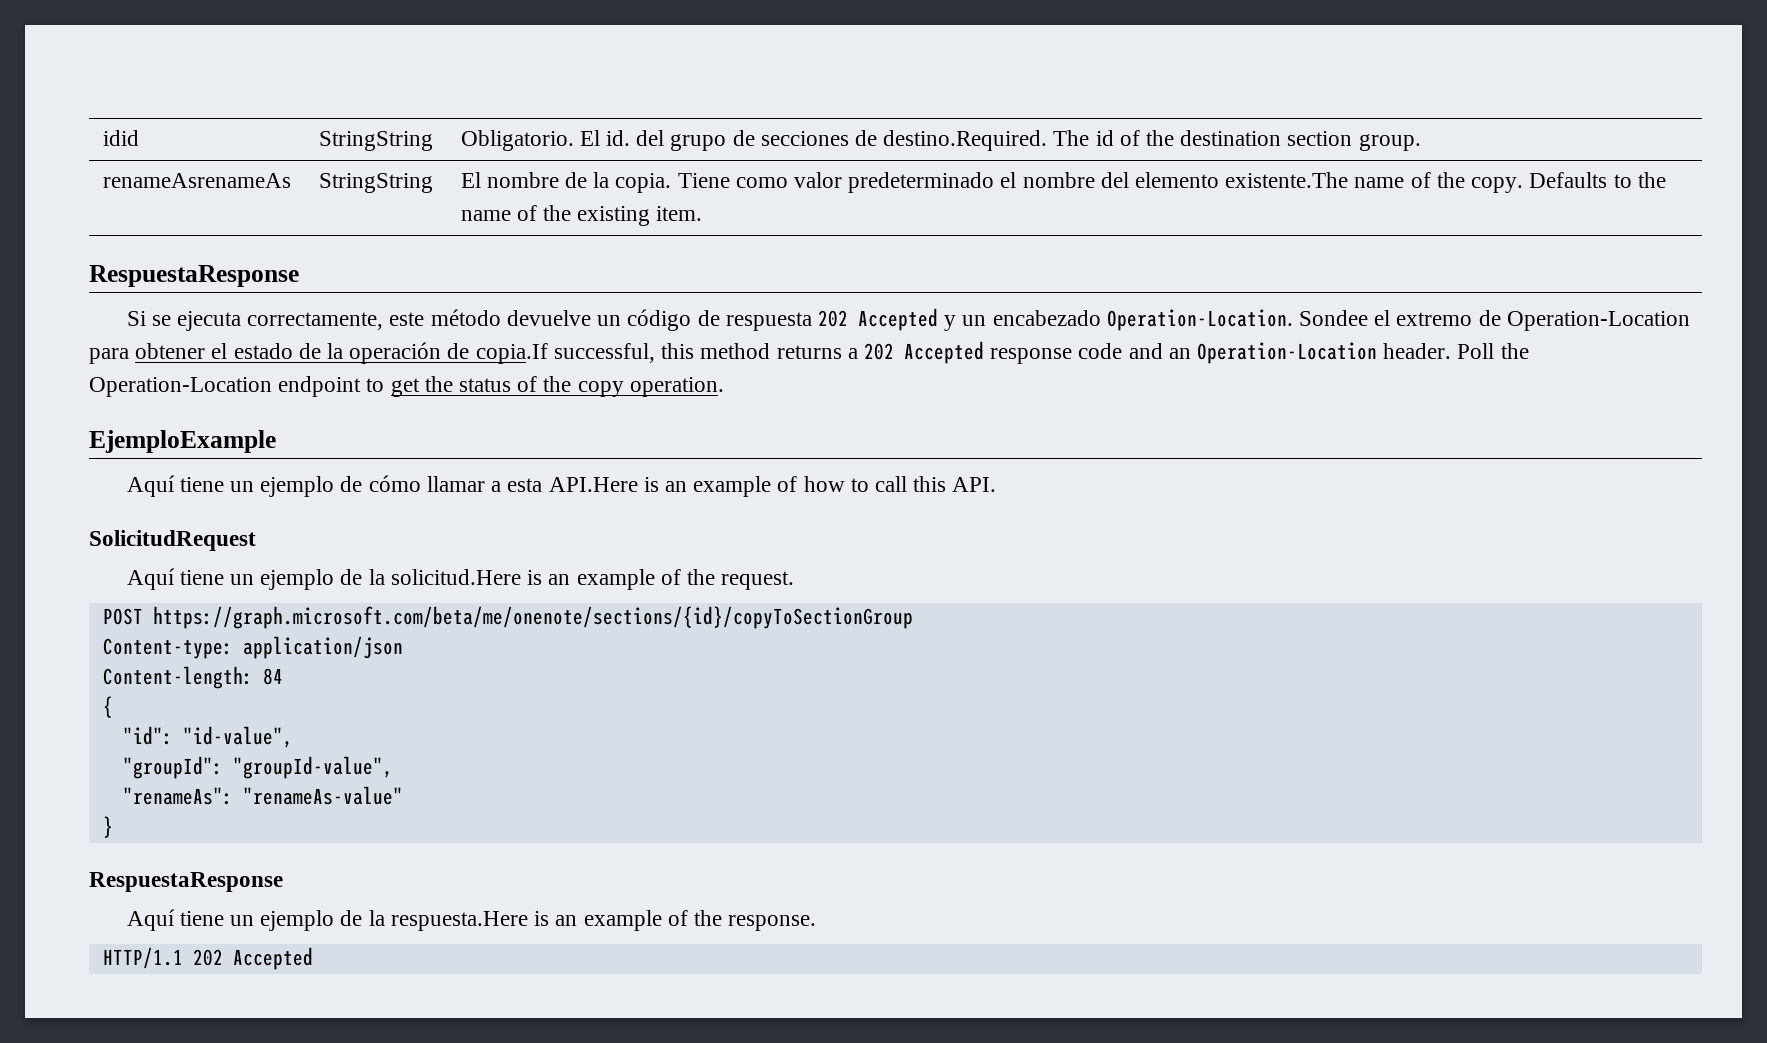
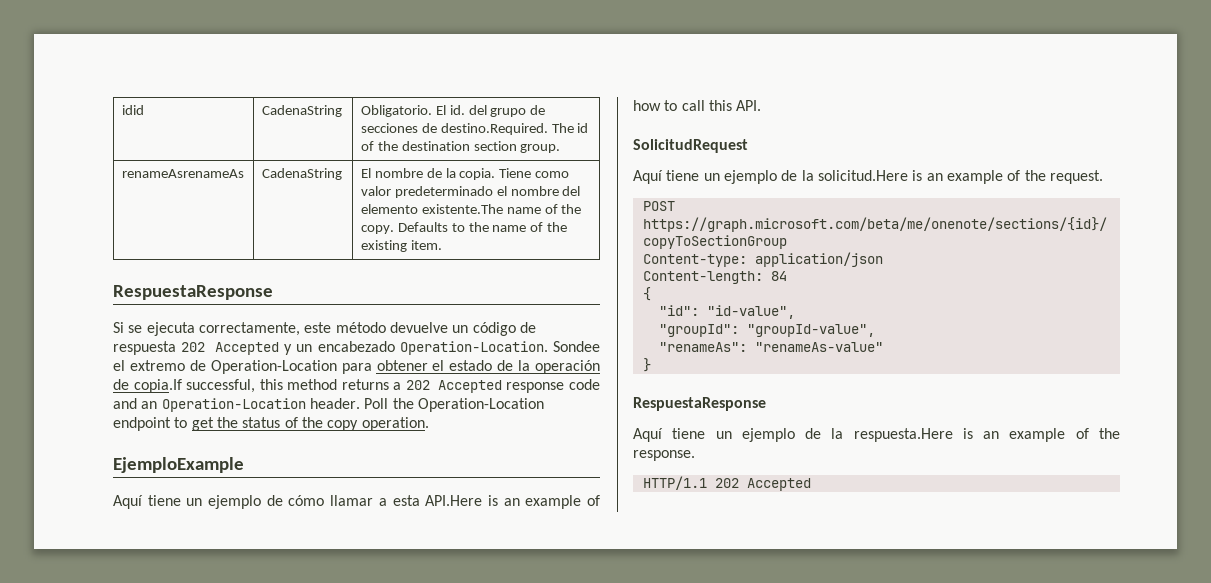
- idid | StringString | Obligatorio. El id. del grupo de secciones de destino.Required. The id of the destination section group.
+ idid | CadenaString | Obligatorio. El id. del grupo de secciones de destino.Required. The id of the destination section group.
- renameAsrenameAs | StringString | El nombre de la copia. Tiene como valor predeterminado el nombre del elemento existente.The name of the copy. Defaults to the name of the existing item.
+ renameAsrenameAs | CadenaString | El nombre de la copia. Tiene como valor predeterminado el nombre del elemento existente.The name of the copy. Defaults to the name of the existing item.

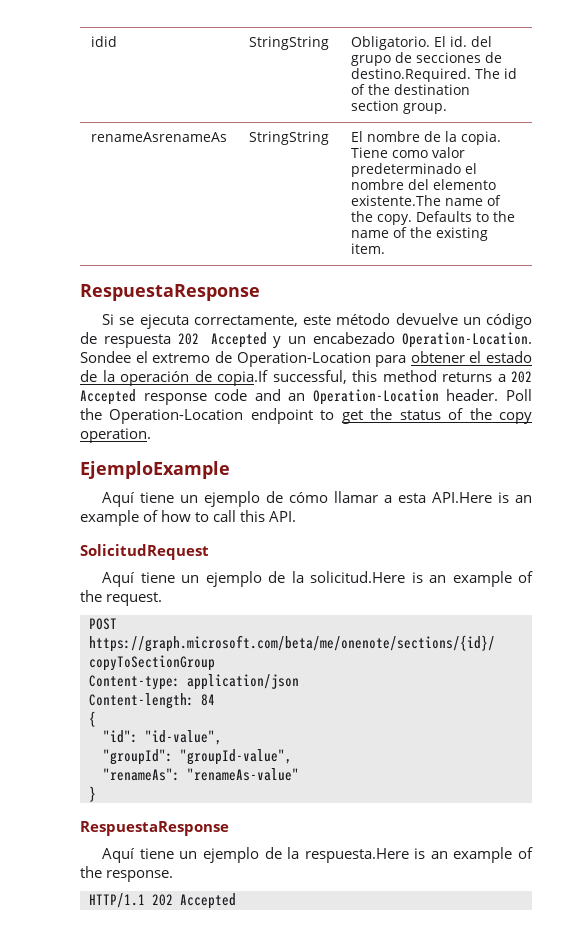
- idid | CadenaString | Obligatorio. El id. del grupo de secciones de destino.Required. The id of the destination section group.
+ idid | StringString | Obligatorio. El id. del grupo de secciones de destino.Required. The id of the destination section group.
- renameAsrenameAs | CadenaString | El nombre de la copia. Tiene como valor predeterminado el nombre del elemento existente.The name of the copy. Defaults to the name of the existing item.
+ renameAsrenameAs | StringString | El nombre de la copia. Tiene como valor predeterminado el nombre del elemento existente.The name of the copy. Defaults to the name of the existing item.

